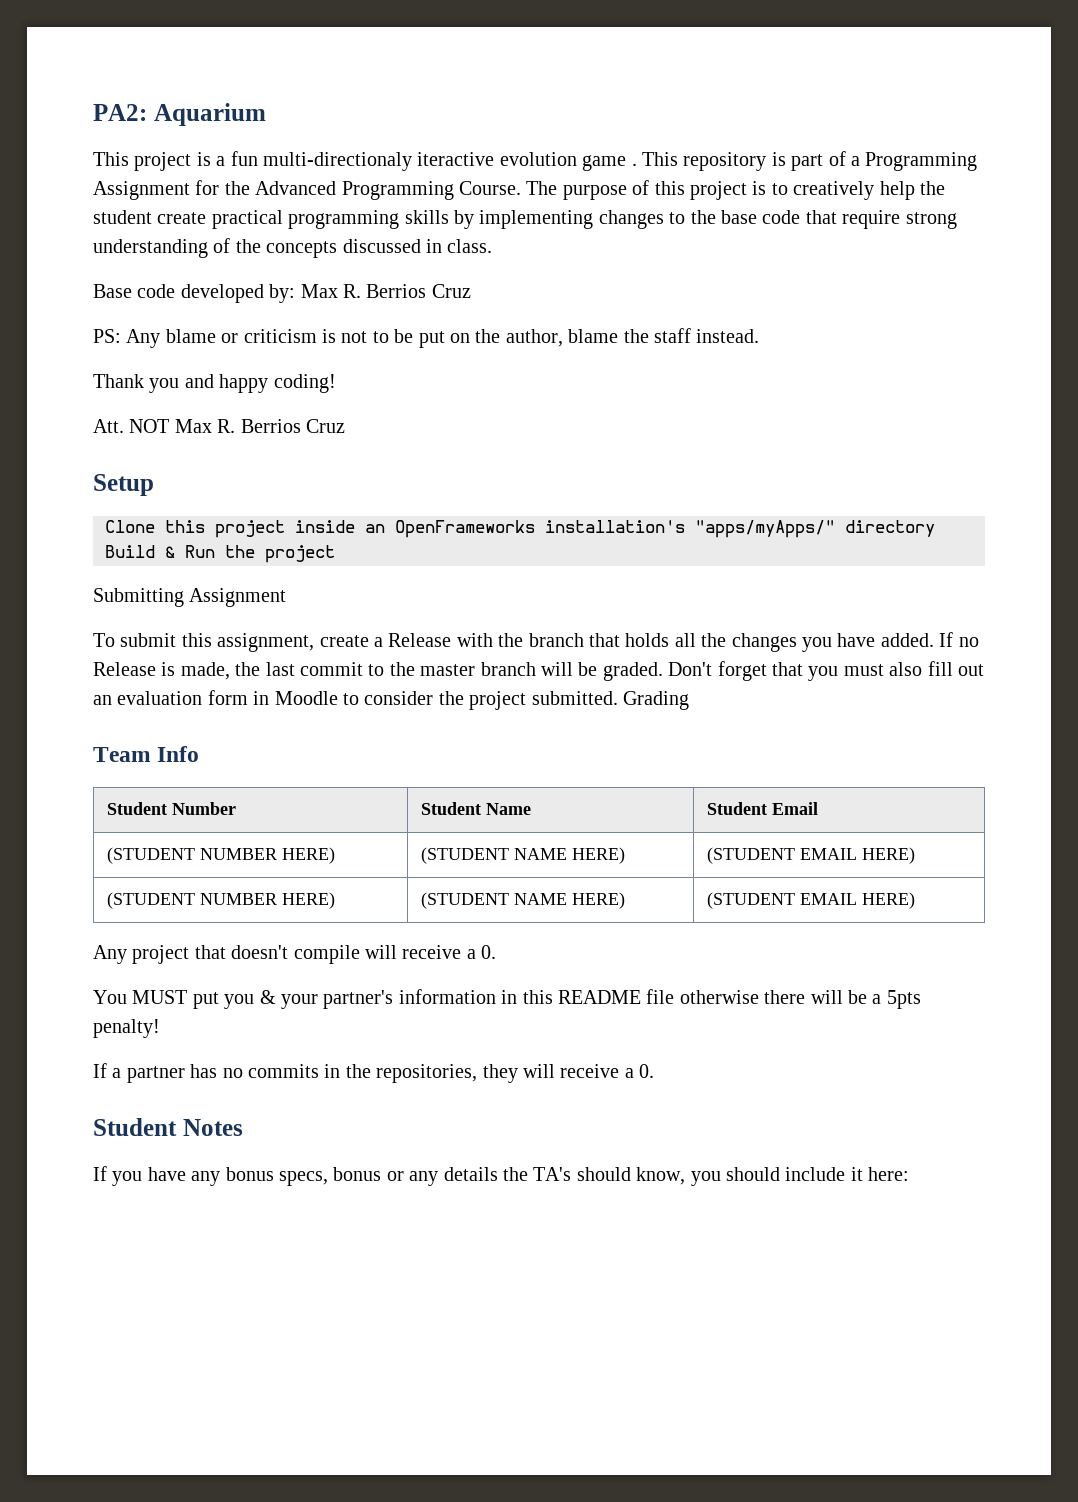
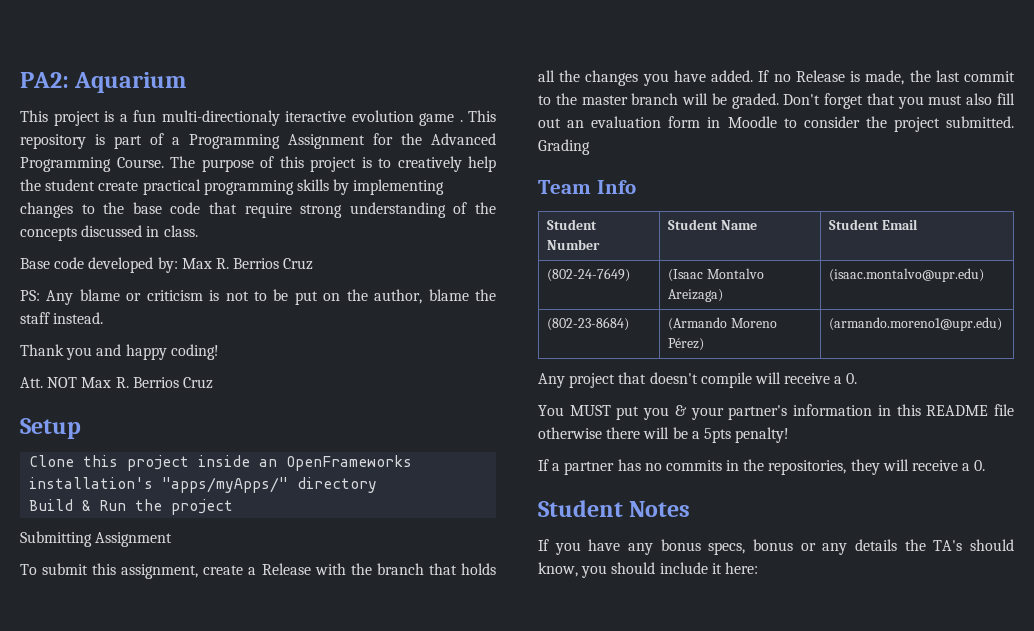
  Student Number | Student Name | Student Email
- (STUDENT NUMBER HERE) | (STUDENT NAME HERE) | (STUDENT EMAIL HERE)
- (STUDENT NUMBER HERE) | (STUDENT NAME HERE) | (STUDENT EMAIL HERE)
+ (802-24-7649) | (Isaac Montalvo Areizaga) | (isaac.montalvo@upr.edu)
+ (802-23-8684) | (Armando Moreno Pérez) | (armando.moreno1@upr.edu)

